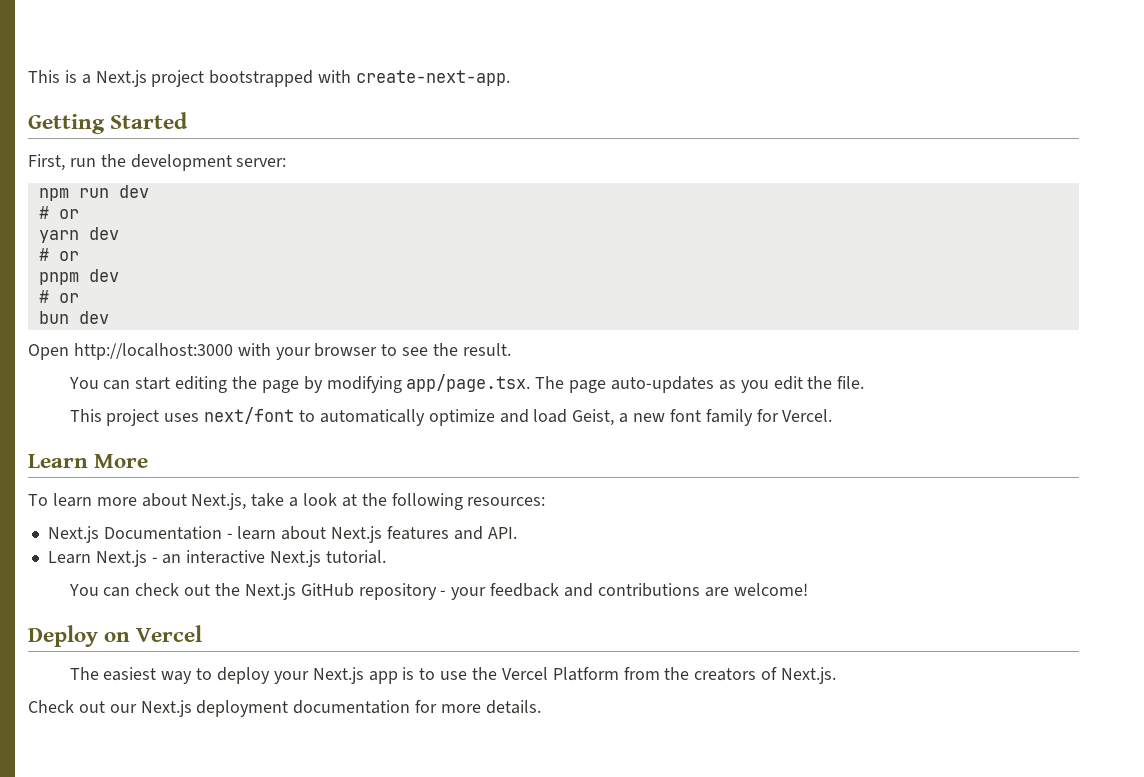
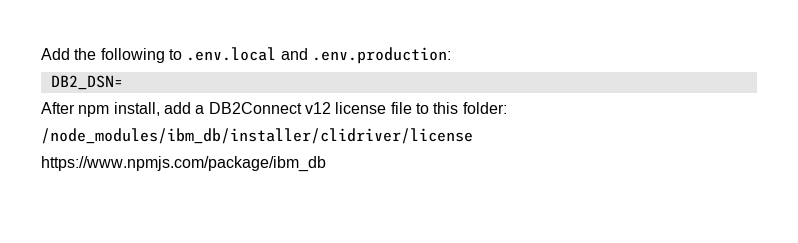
- This is a Next.js project bootstrapped with create-next-app.
- Getting Started
- First, run the development server:
- npm run dev
- # or
- yarn dev
- # or
- pnpm dev
- # or
- bun dev
- Open http://localhost:3000 with your browser to see the result.
- You can start editing the page by modifying app/page.tsx. The page auto-updates as you edit the file.
- This project uses next/font to automatically optimize and load Geist, a new font family for Vercel.
- Learn More
- To learn more about Next.js, take a look at the following resources:
- Next.js Documentation - learn about Next.js features and API.
- Learn Next.js - an interactive Next.js tutorial.
- You can check out the Next.js GitHub repository - your feedback and contributions are welcome!
- Deploy on Vercel
- The easiest way to deploy your Next.js app is to use the Vercel Platform from the creators of Next.js.
- Check out our Next.js deployment documentation for more details.
+ Add the following to .env.local and .env.production:
+ DB2_DSN=
+ After npm install, add a DB2Connect v12 license file to this folder:
+ /node_modules/ibm_db/installer/clidriver/license
+ https://www.npmjs.com/package/ibm_db

